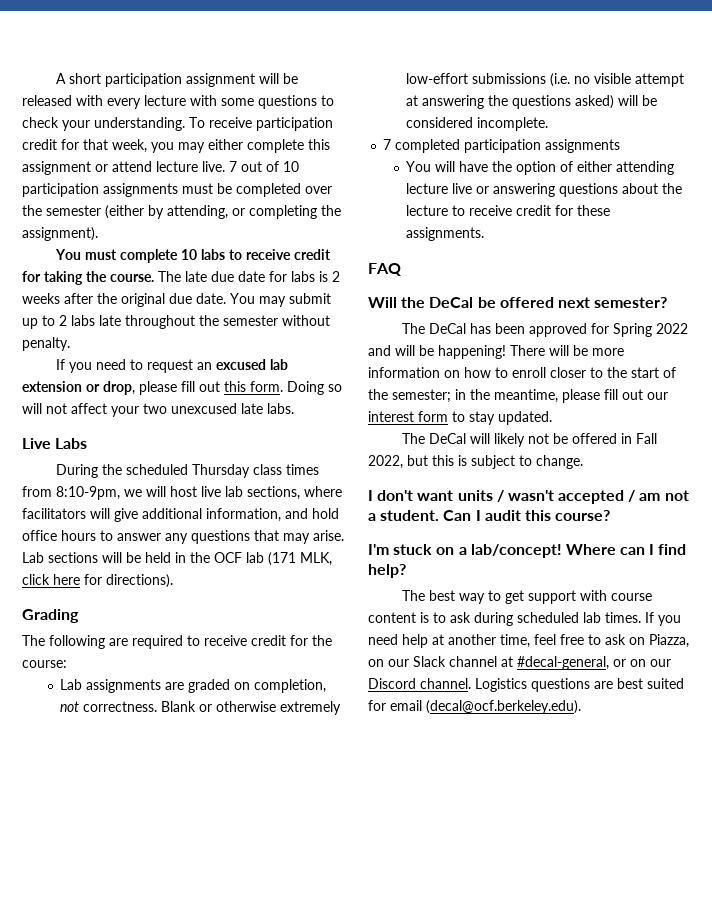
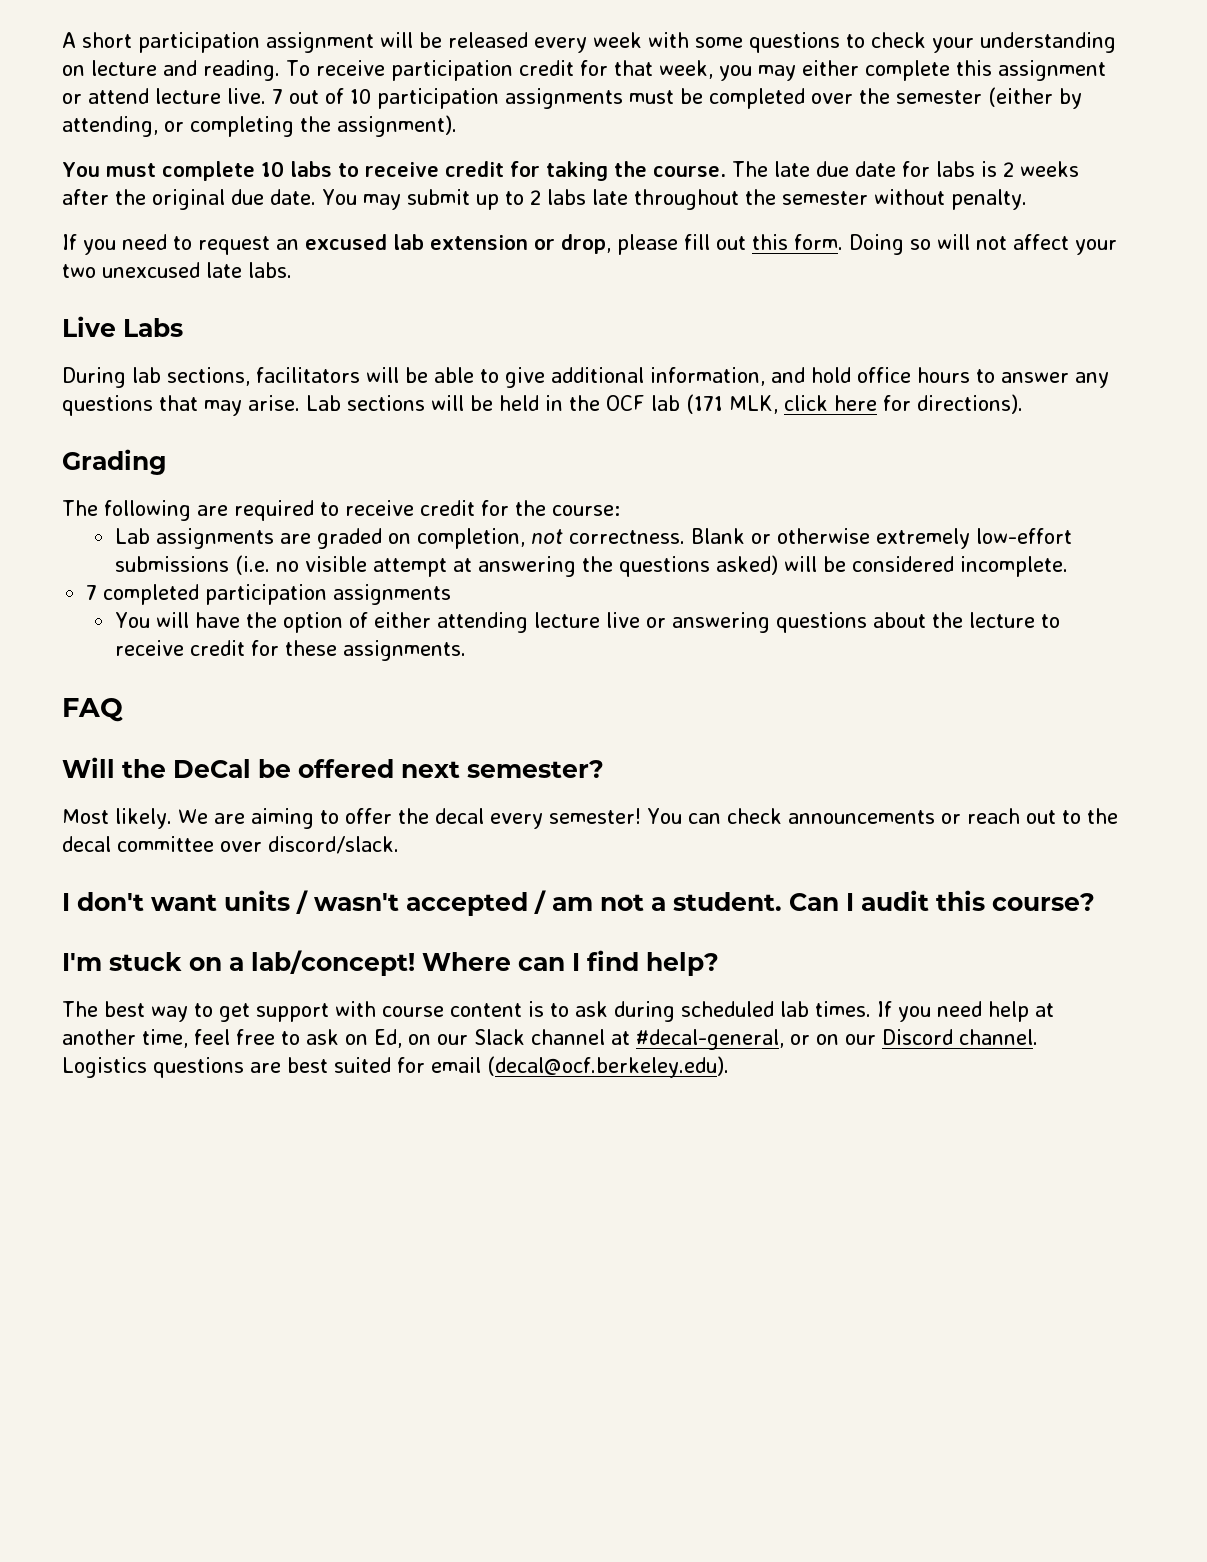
- A short participation assignment will be released with every lecture with some questions to check your understanding.
+ A short participation assignment will be released every week with some questions to check your understanding on lecture and reading.
- During the scheduled Thursday class times from 8:10-9pm, we will host live lab sections, where facilitators will give additional information, and hold office hours to answer any questions that may arise.
+ During lab sections, facilitators will be able to give additional information, and hold office hours to answer any questions that may arise.
- The DeCal has been approved for Spring 2022 and will be happening! There will be more information on how to enroll closer to the start of the semester; in the meantime, please fill out our interest form to stay updated.
- The DeCal will likely not be offered in Fall 2022, but this is subject to change.
+ Most likely. We are aiming to offer the decal every semester! You can check announcements or reach out to the decal committee over discord/slack.
- If you need help at another time, feel free to ask on Piazza, on our Slack channel at #decal-general, or on our Discord channel.
+ If you need help at another time, feel free to ask on Ed, on our Slack channel at #decal-general, or on our Discord channel.

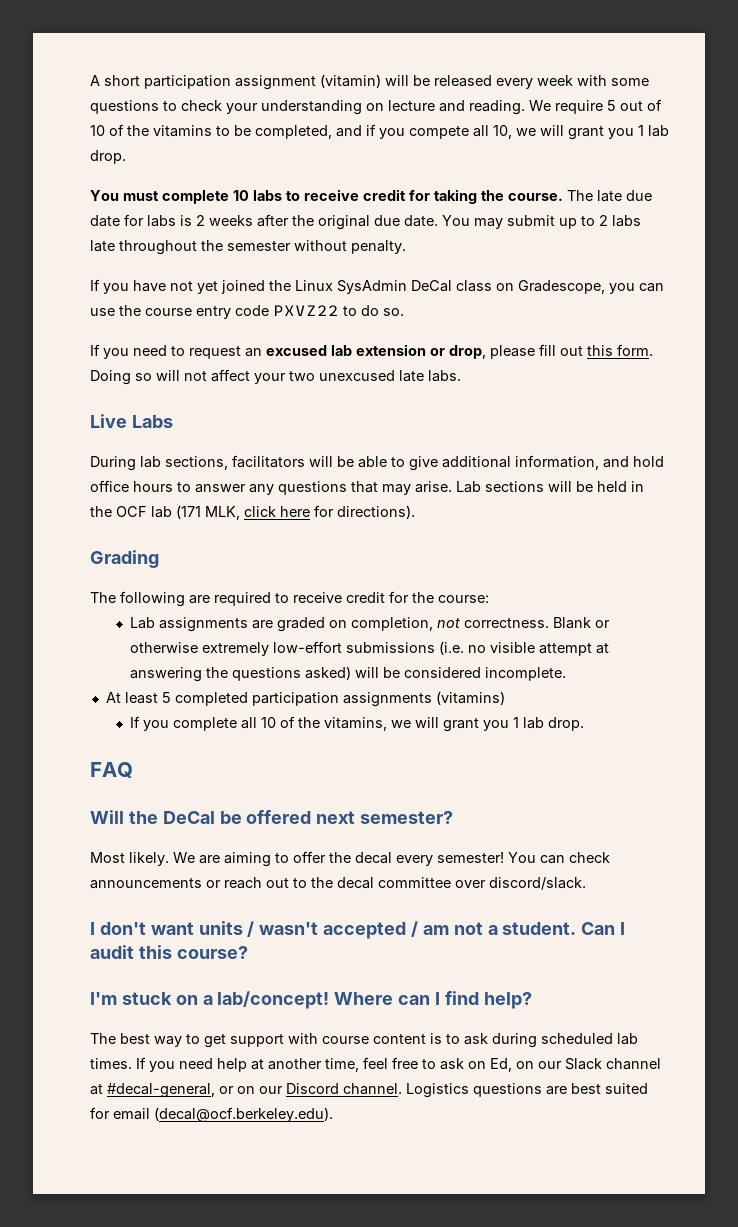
- A short participation assignment will be released every week with some questions to check your understanding on lecture and reading.
+ A short participation assignment (vitamin) will be released every week with some questions to check your understanding on lecture and reading.
- To receive participation credit for that week, you may either complete this assignment or attend lecture live. 7 out of 10 participation assignments must be completed over the semester (either by attending, or completing the assignment).
+ We require 5 out of 10 of the vitamins to be completed, and if you compete all 10, we will grant you 1 lab drop.
+ If you have not yet joined the Linux SysAdmin DeCal class on Gradescope, you can use the course entry code PXVZ22 to do so.
- 7 completed participation assignments
- You will have the option of either attending lecture live or answering questions about the lecture to receive credit for these assignments.
+ At least 5 completed participation assignments (vitamins)
+ If you complete all 10 of the vitamins, we will grant you 1 lab drop.

